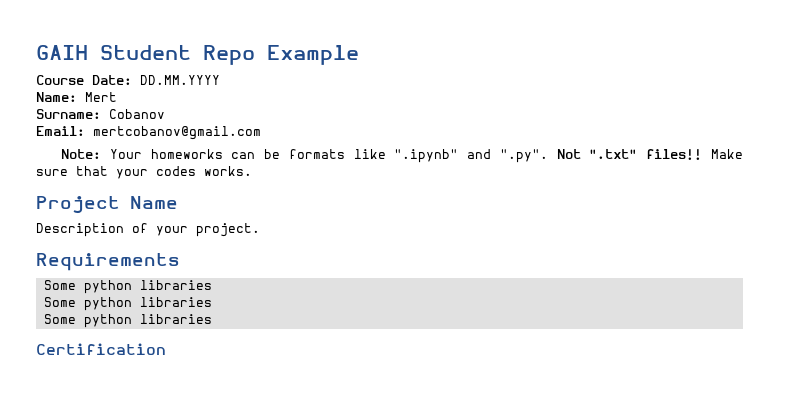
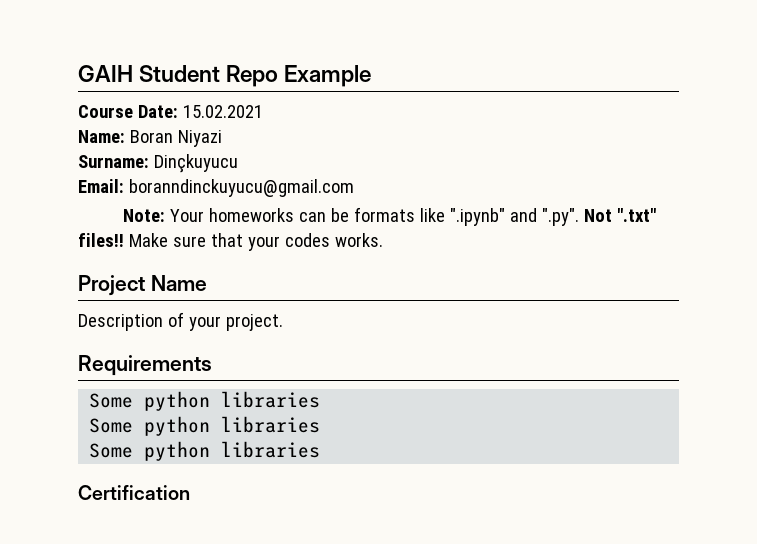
- Course Date: DD.MM.YYYY
+ Course Date: 15.02.2021
- Name: Mert
+ Name: Boran Niyazi
- Surname: Cobanov
+ Surname: Dinçkuyucu
- Email: mertcobanov@gmail.com
+ Email: boranndinckuyucu@gmail.com

